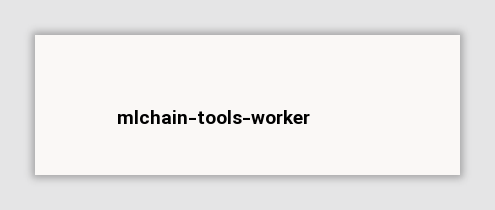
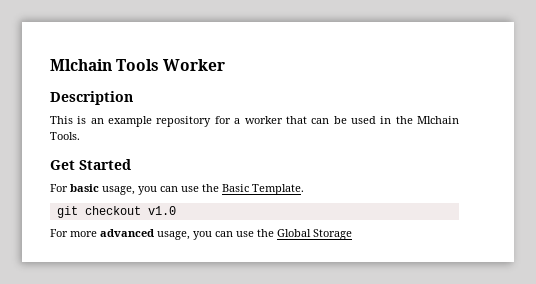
- mlchain-tools-worker
+ Mlchain Tools Worker
+ Description
+ This is an example repository for a worker that can be used in the Mlchain Tools.
+ Get Started
+ For basic usage, you can use the Basic Template.
+ git checkout v1.0
+ For more advanced usage, you can use the Global Storage

